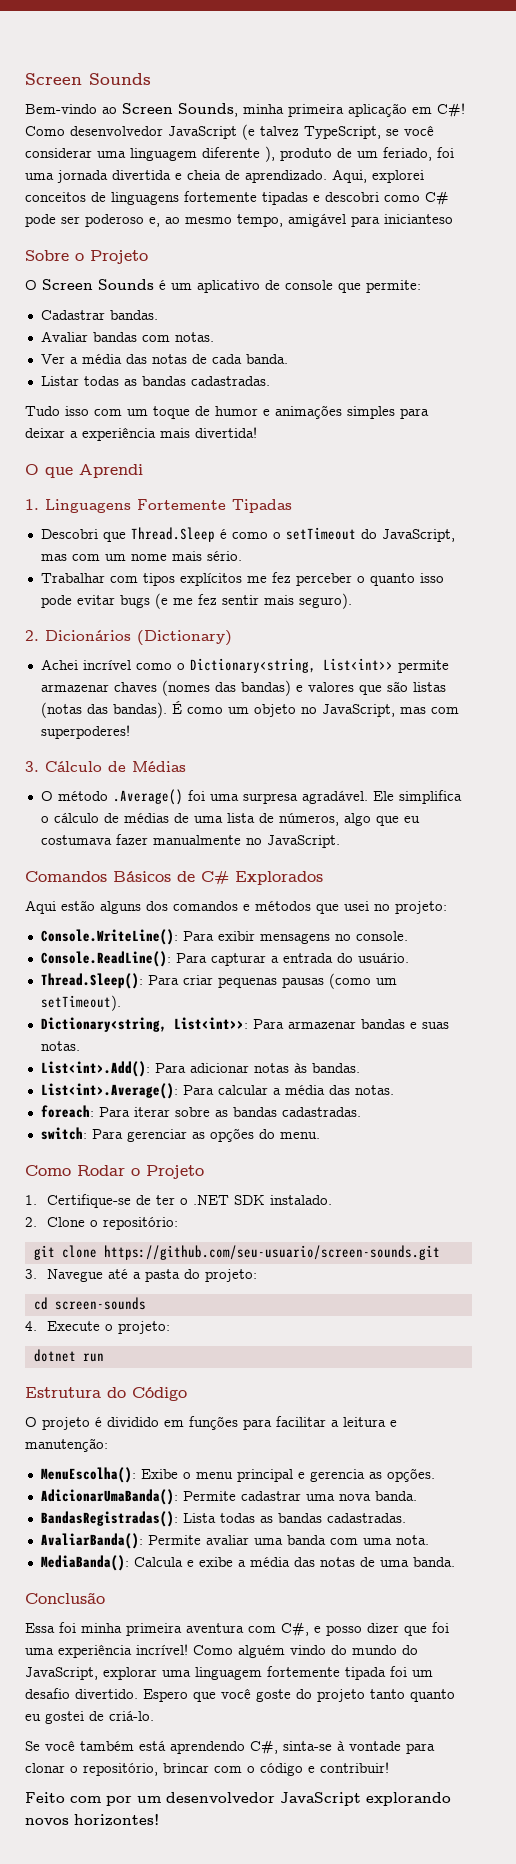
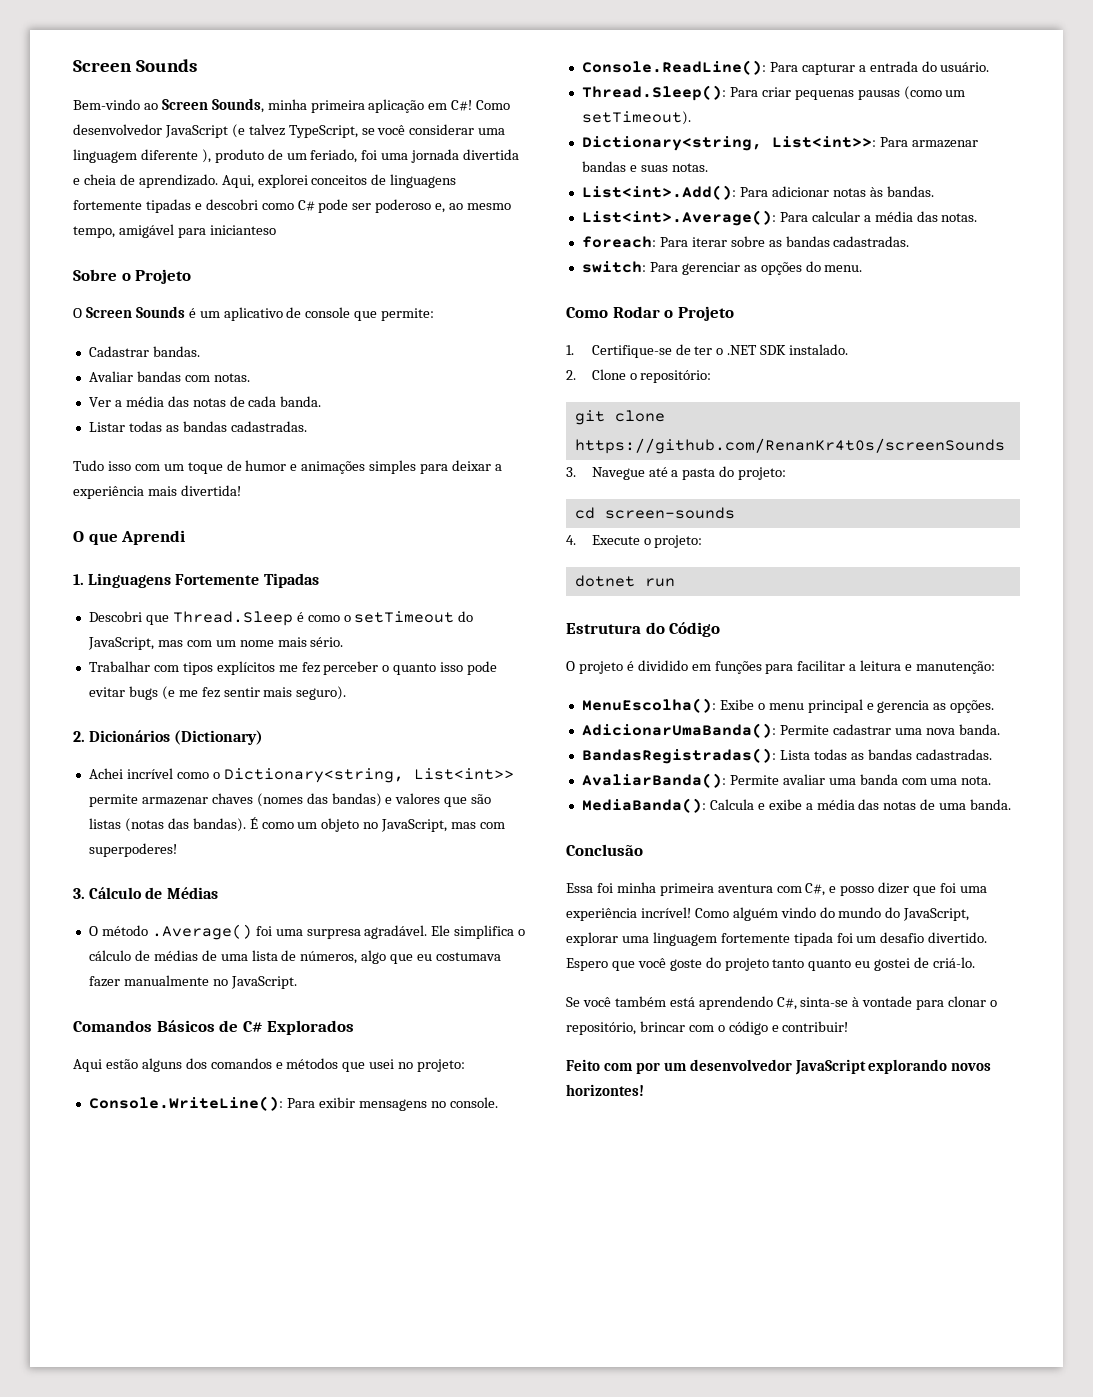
- git clone https://github.com/seu-usuario/screen-sounds.git
+ git clone https://github.com/RenanKr4t0s/screenSounds

